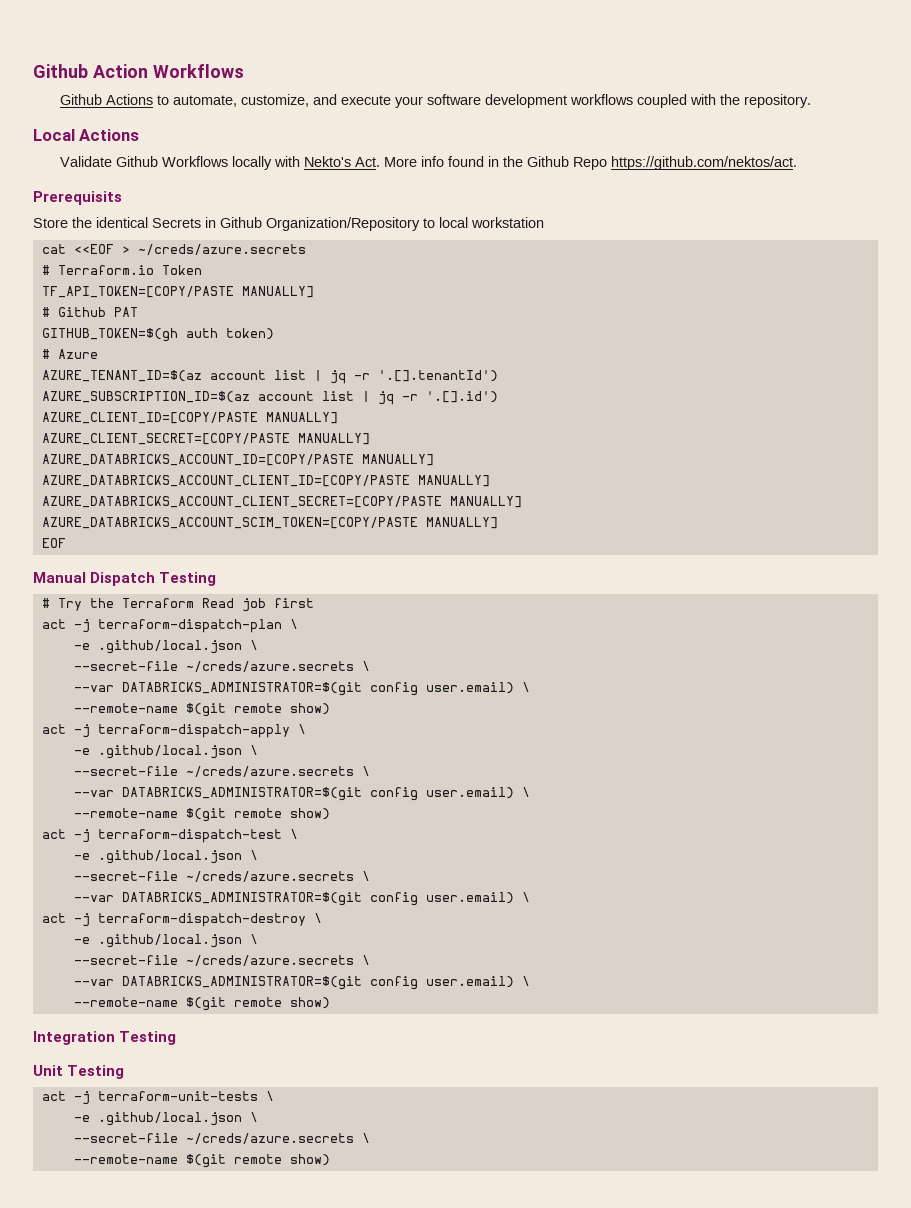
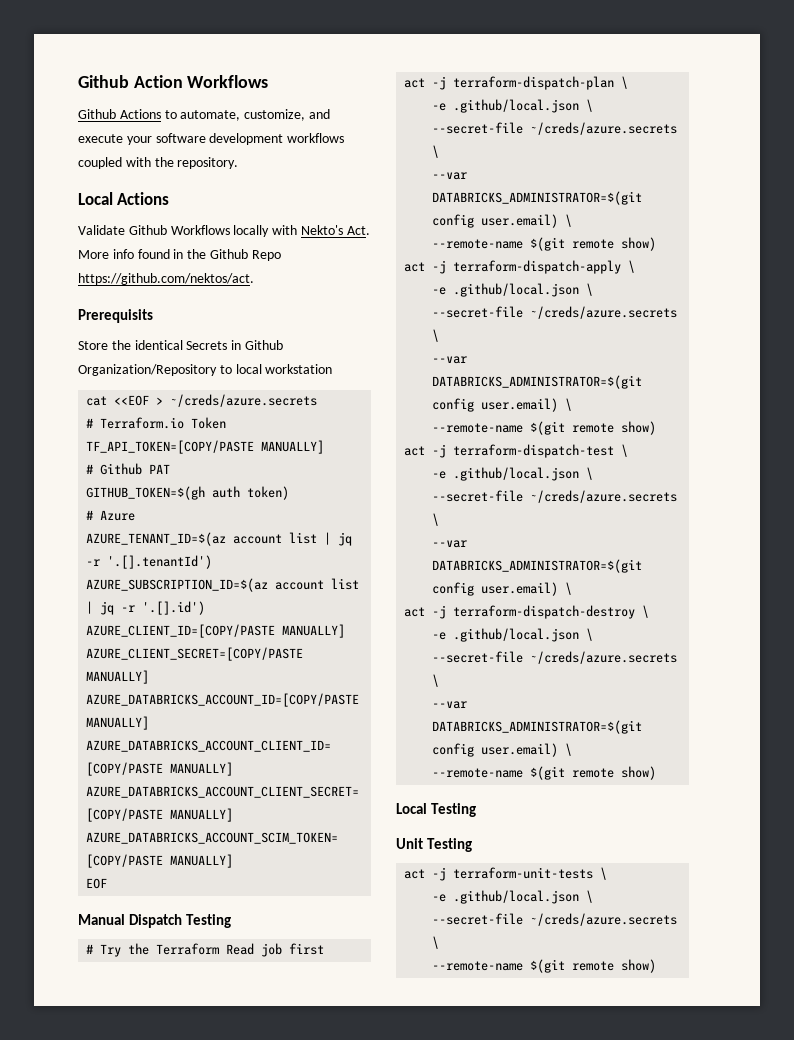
- Integration Testing
+ Local Testing

